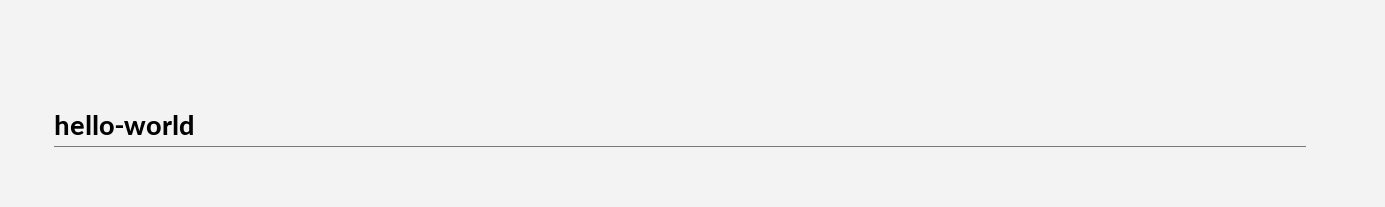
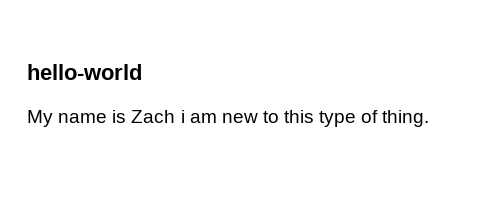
+ My name is Zach i am new to this type of thing.

